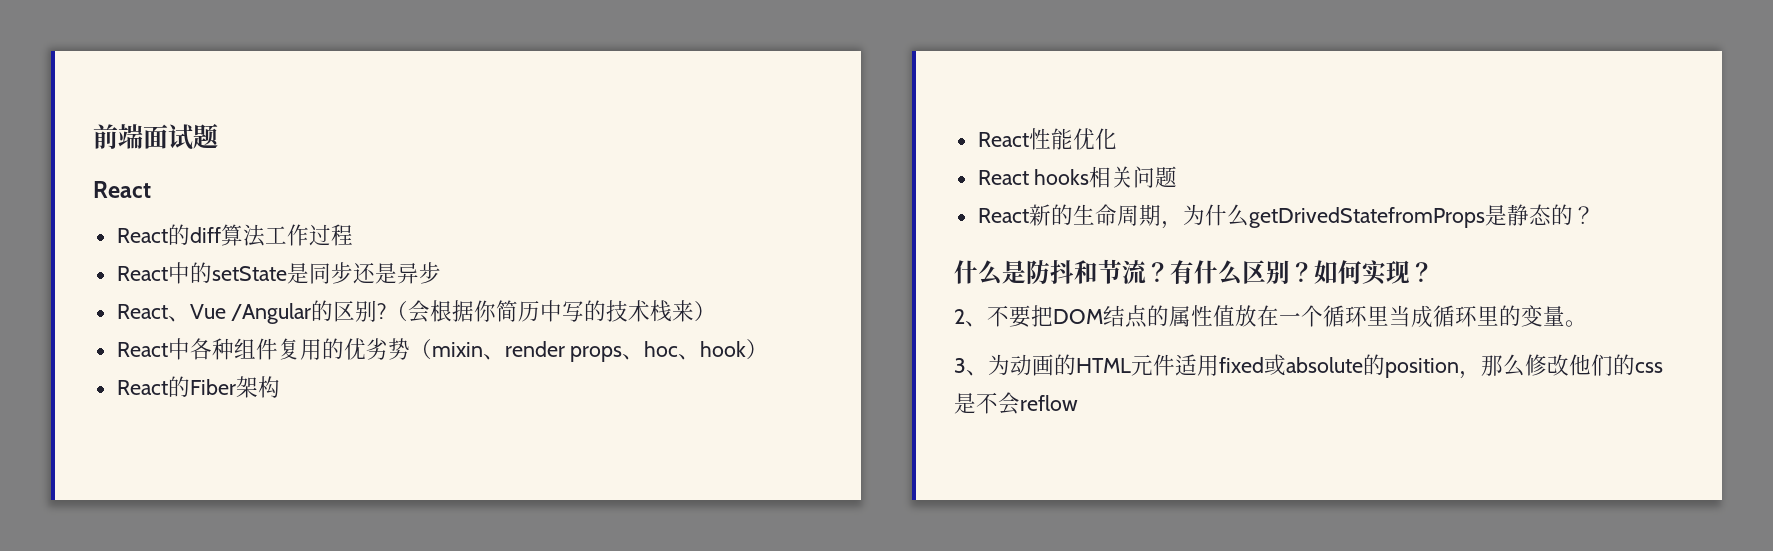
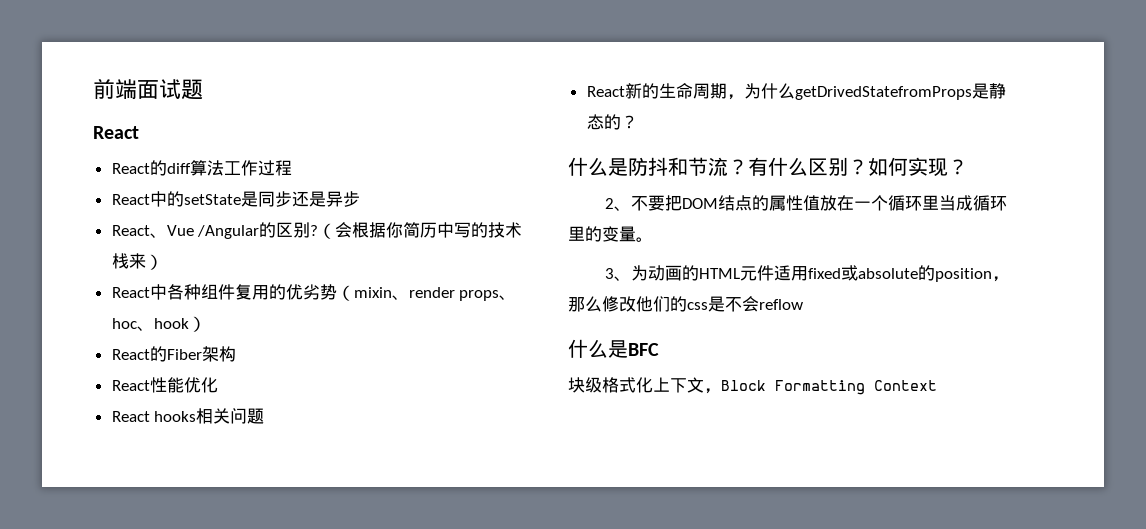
+ 什么是BFC
+ 块级格式化上下文，Block Formatting Context

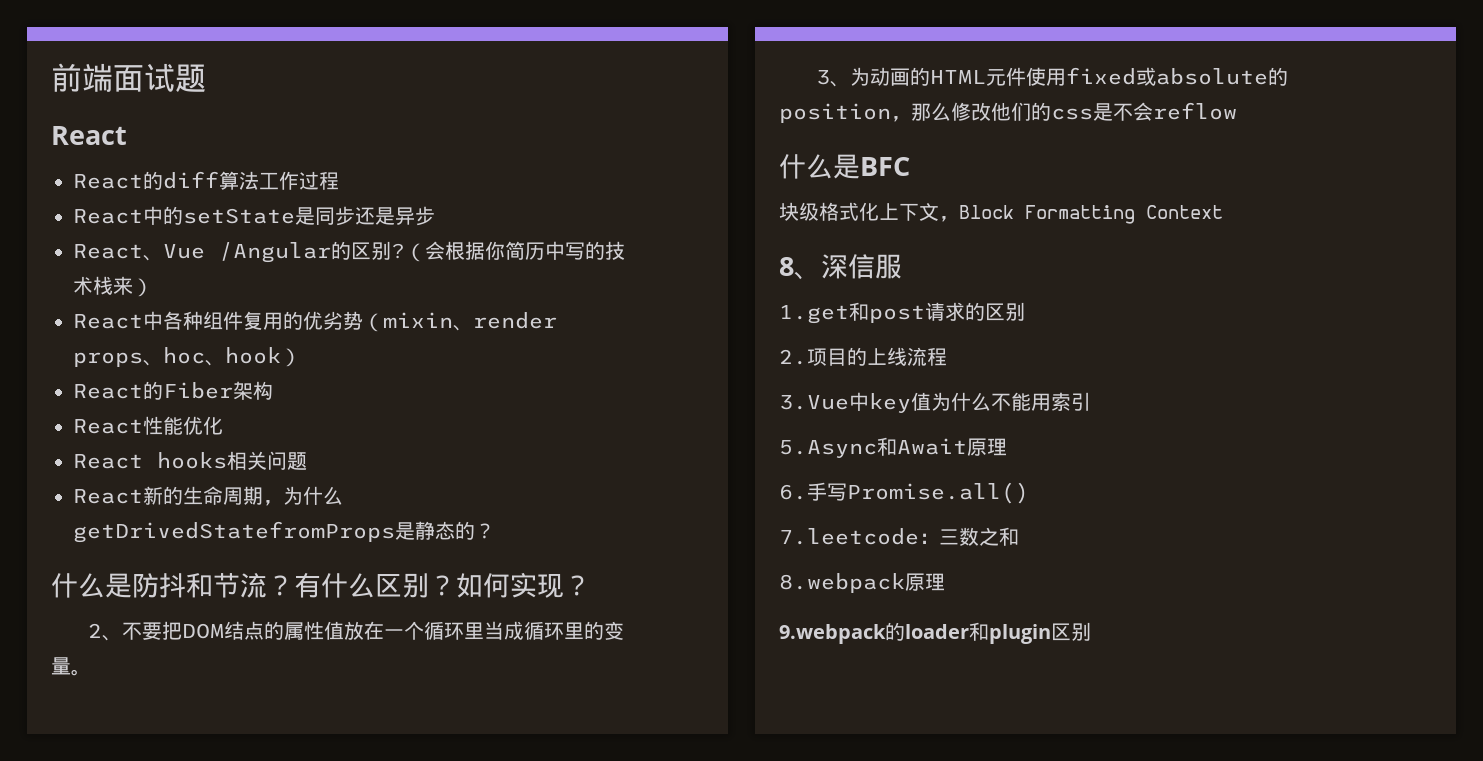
- 3、为动画的HTML元件适用fixed或absolute的position，那么修改他们的css是不会reflow
+ 3、为动画的HTML元件使用fixed或absolute的position，那么修改他们的css是不会reflow
+ 8、深信服
+ 1.get和post请求的区别
+ 2.项目的上线流程
+ 3.Vue中key值为什么不能用索引
+ 5.Async和Await原理
+ 6.手写Promise.all()
+ 7.leetcode：三数之和
+ 8.webpack原理
+ 9.webpack的loader和plugin区别

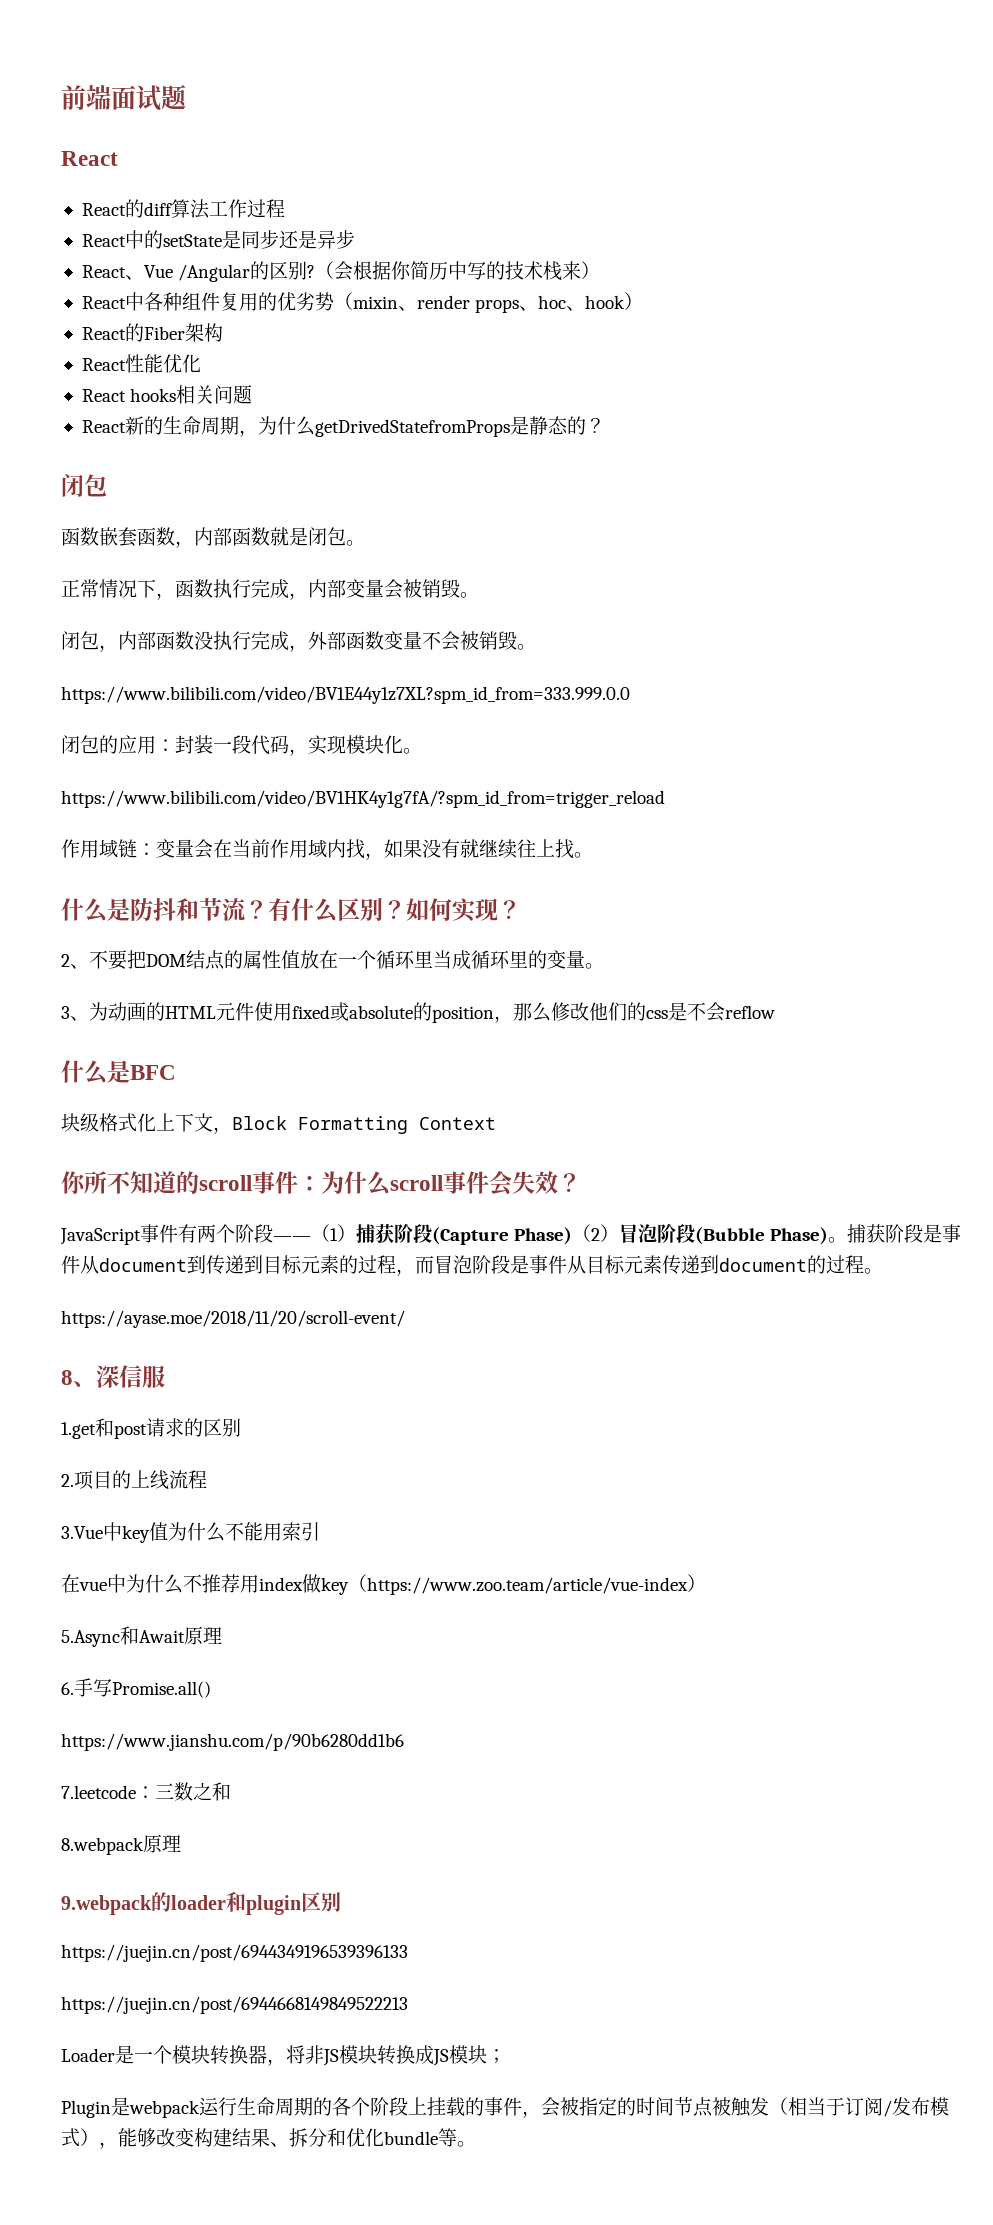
  React新的生命周期，为什么getDrivedStatefromProps是静态的？
+ 闭包
+ 函数嵌套函数，内部函数就是闭包。
+ 正常情况下，函数执行完成，内部变量会被销毁。
+ 闭包，内部函数没执行完成，外部函数变量不会被销毁。
+ https://www.bilibili.com/video/BV1E44y1z7XL?spm_id_from=333.999.0.0
+ 闭包的应用：封装一段代码，实现模块化。
+ https://www.bilibili.com/video/BV1HK4y1g7fA/?spm_id_from=trigger_reload
+ 作用域链：变量会在当前作用域内找，如果没有就继续往上找。
+ 你所不知道的scroll事件：为什么scroll事件会失效？
+ JavaScript事件有两个阶段——（1）捕获阶段(Capture Phase)（2）冒泡阶段(Bubble Phase)。捕获阶段是事件从document到传递到目标元素的过程，而冒泡阶段是事件从目标元素传递到document的过程。
+ https://ayase.moe/2018/11/20/scroll-event/
+ 在vue中为什么不推荐用index做key（https://www.zoo.team/article/vue-index）
+ https://www.jianshu.com/p/90b6280dd1b6
+ https://juejin.cn/post/6944349196539396133
+ https://juejin.cn/post/6944668149849522213
+ Loader是一个模块转换器，将非JS模块转换成JS模块；
+ Plugin是webpack运行生命周期的各个阶段上挂载的事件，会被指定的时间节点被触发（相当于订阅/发布模式），能够改变构建结果、拆分和优化bundle等。

